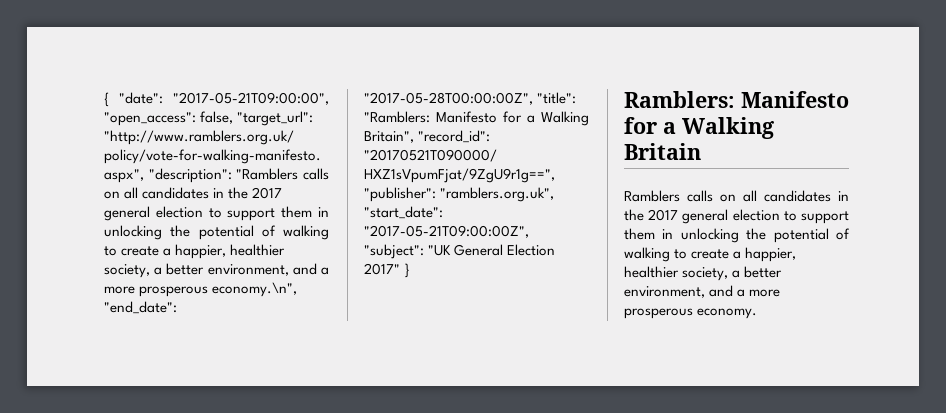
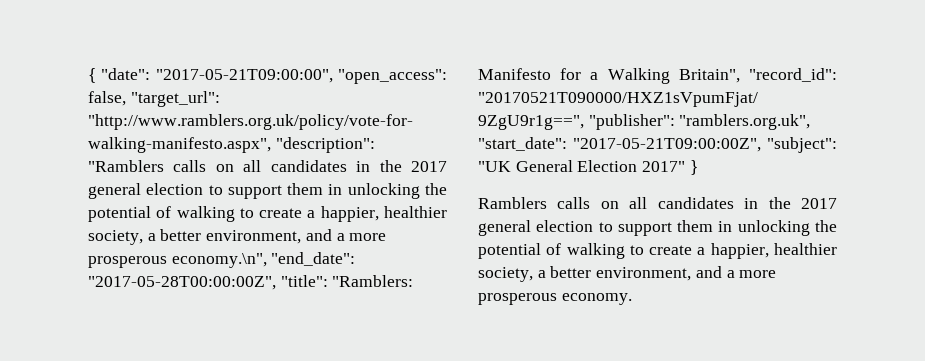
- Ramblers: Manifesto for a Walking Britain

